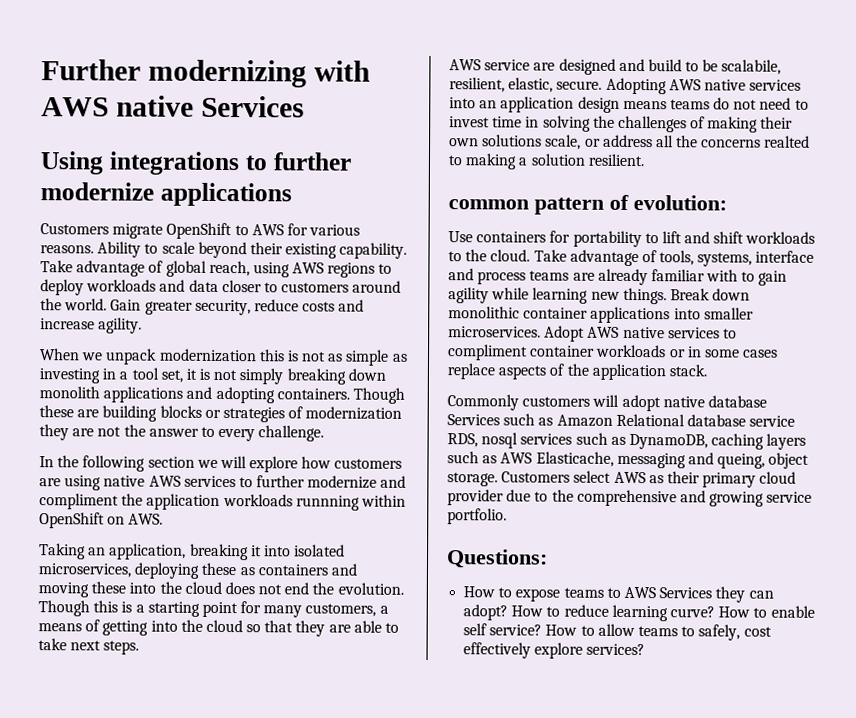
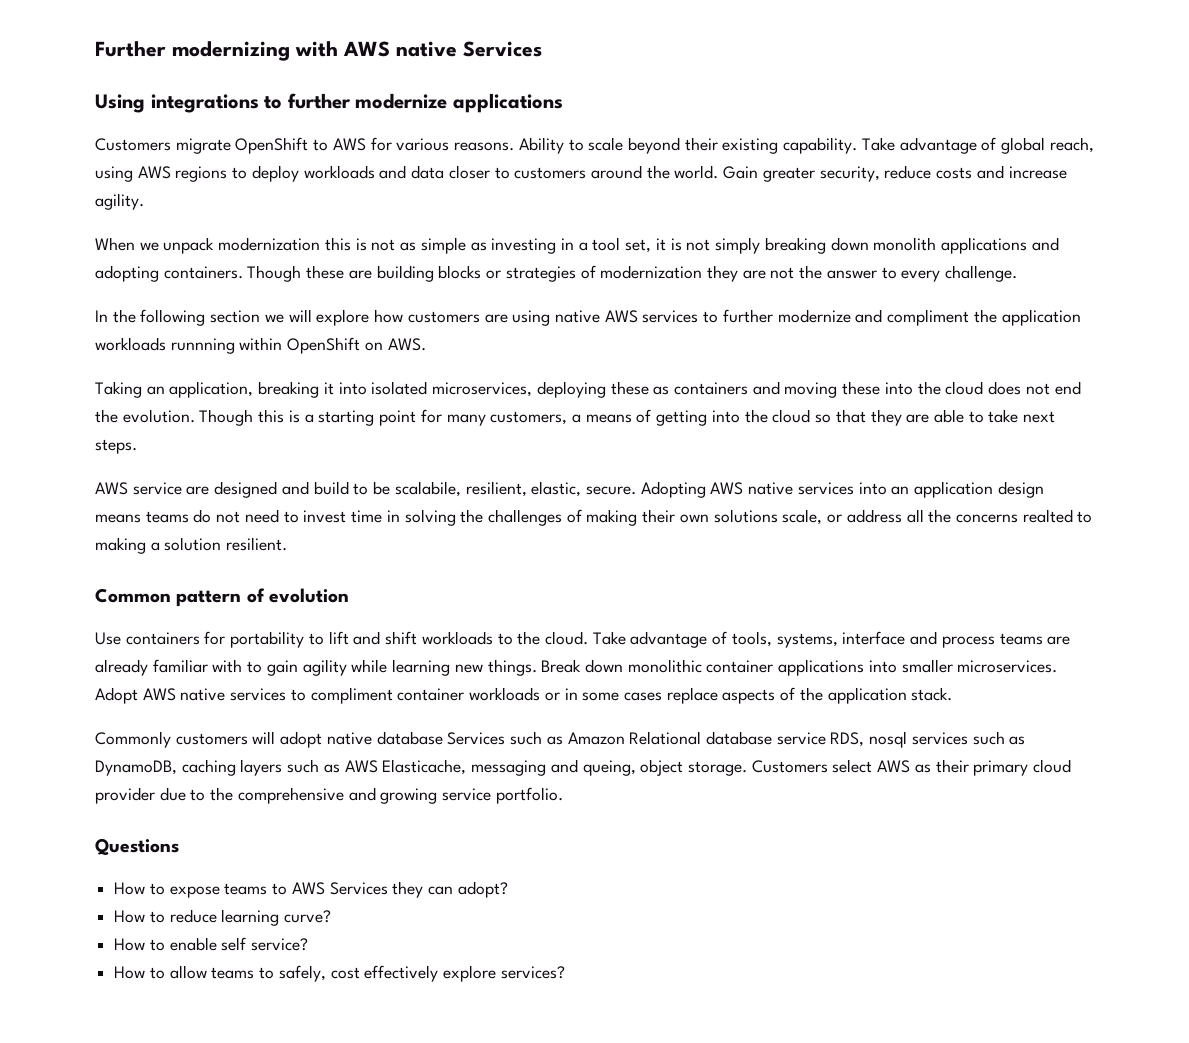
- common pattern of evolution:
+ Common pattern of evolution
- Questions:
+ Questions
- How to expose teams to AWS Services they can adopt? How to reduce learning curve? How to enable self service? How to allow teams to safely, cost effectively explore services?
+ How to expose teams to AWS Services they can adopt?
+ How to reduce learning curve?
+ How to enable self service?
+ How to allow teams to safely, cost effectively explore services?

